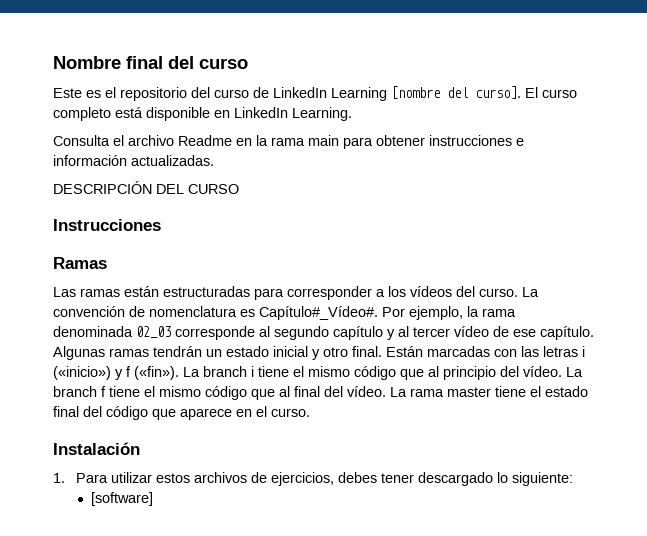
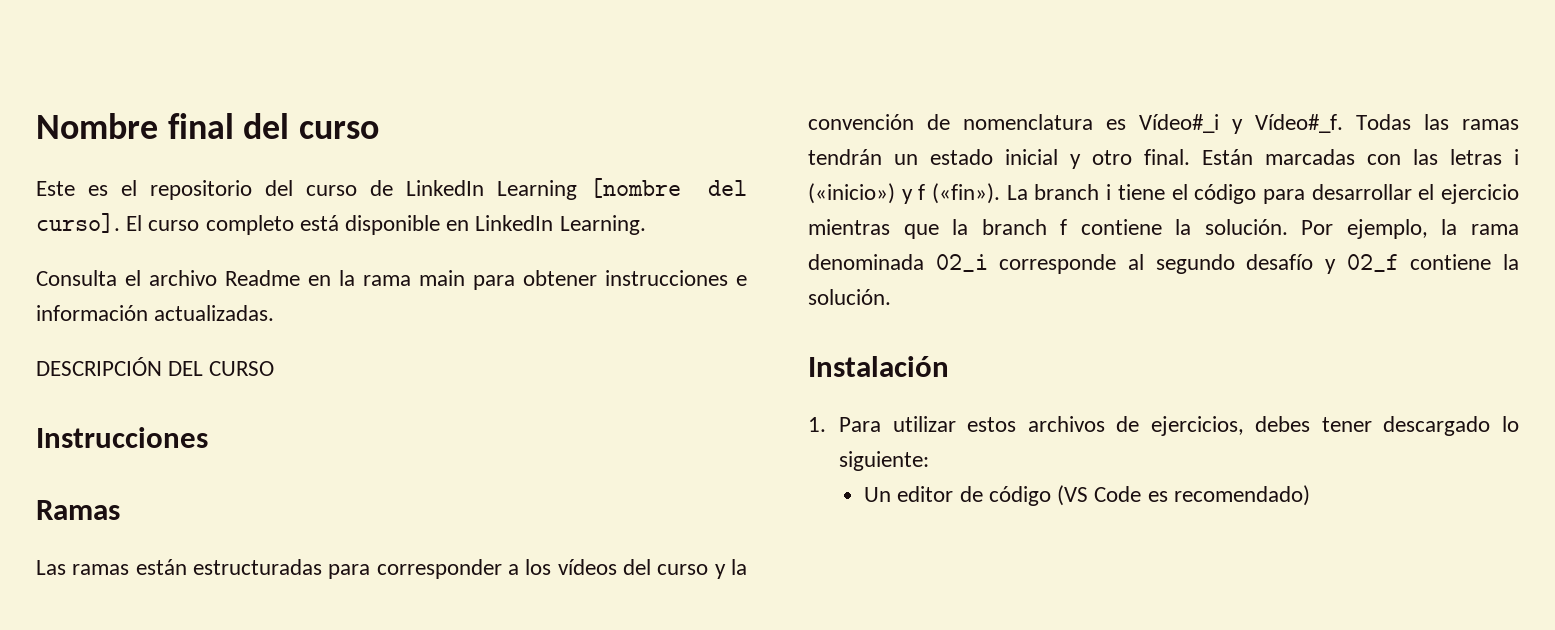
- Las ramas están estructuradas para corresponder a los vídeos del curso. La convención de nomenclatura es Capítulo#_Vídeo#. Por ejemplo, la rama denominada 02_03 corresponde al segundo capítulo y al tercer vídeo de ese capítulo. Algunas ramas tendrán un estado inicial y otro final.
+ Las ramas están estructuradas para corresponder a los vídeos del curso y la convención de nomenclatura es Vídeo#_i y Vídeo#_f. Todas las ramas tendrán un estado inicial y otro final.
- La branch i tiene el mismo código que al principio del vídeo. La branch f tiene el mismo código que al final del vídeo. La rama master tiene el estado final del código que aparece en el curso.
+ La branch i tiene el código para desarrollar el ejercicio mientras que la branch f contiene la solución. Por ejemplo, la rama denominada 02_i corresponde al segundo desafío y 02_f contiene la solución.
- [software]
+ Un editor de código (VS Code es recomendado)

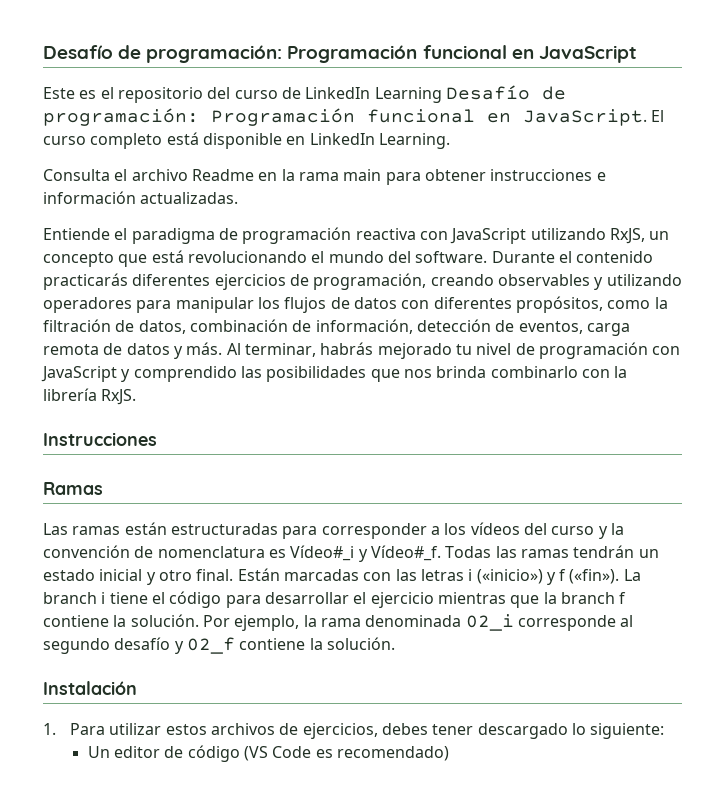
- Nombre final del curso
+ Desafío de programación: Programación funcional en JavaScript
- Este es el repositorio del curso de LinkedIn Learning [nombre del curso].
+ Este es el repositorio del curso de LinkedIn Learning Desafío de programación: Programación funcional en JavaScript.
- DESCRIPCIÓN DEL CURSO
+ Entiende el paradigma de programación reactiva con JavaScript utilizando RxJS, un concepto que está revolucionando el mundo del software. Durante el contenido practicarás diferentes ejercicios de programación, creando observables y utilizando operadores para manipular los flujos de datos con diferentes propósitos, como la filtración de datos, combinación de información, detección de eventos, carga remota de datos y más. Al terminar, habrás mejorado tu nivel de programación con JavaScript y comprendido las posibilidades que nos brinda combinarlo con la librería RxJS.

